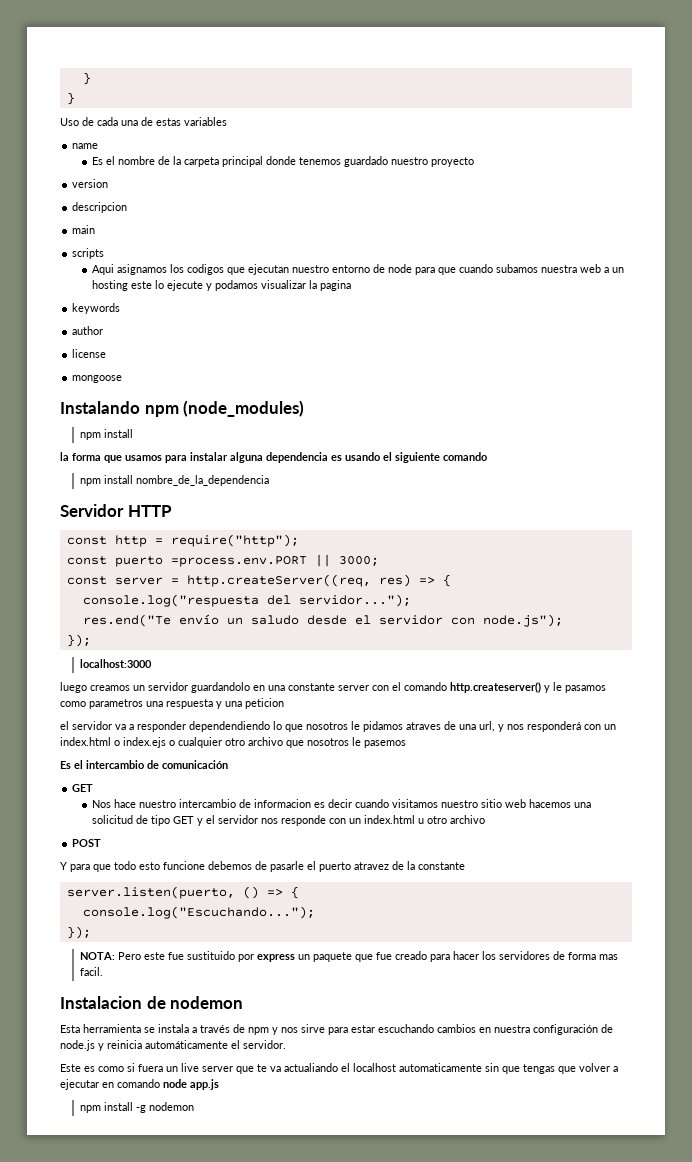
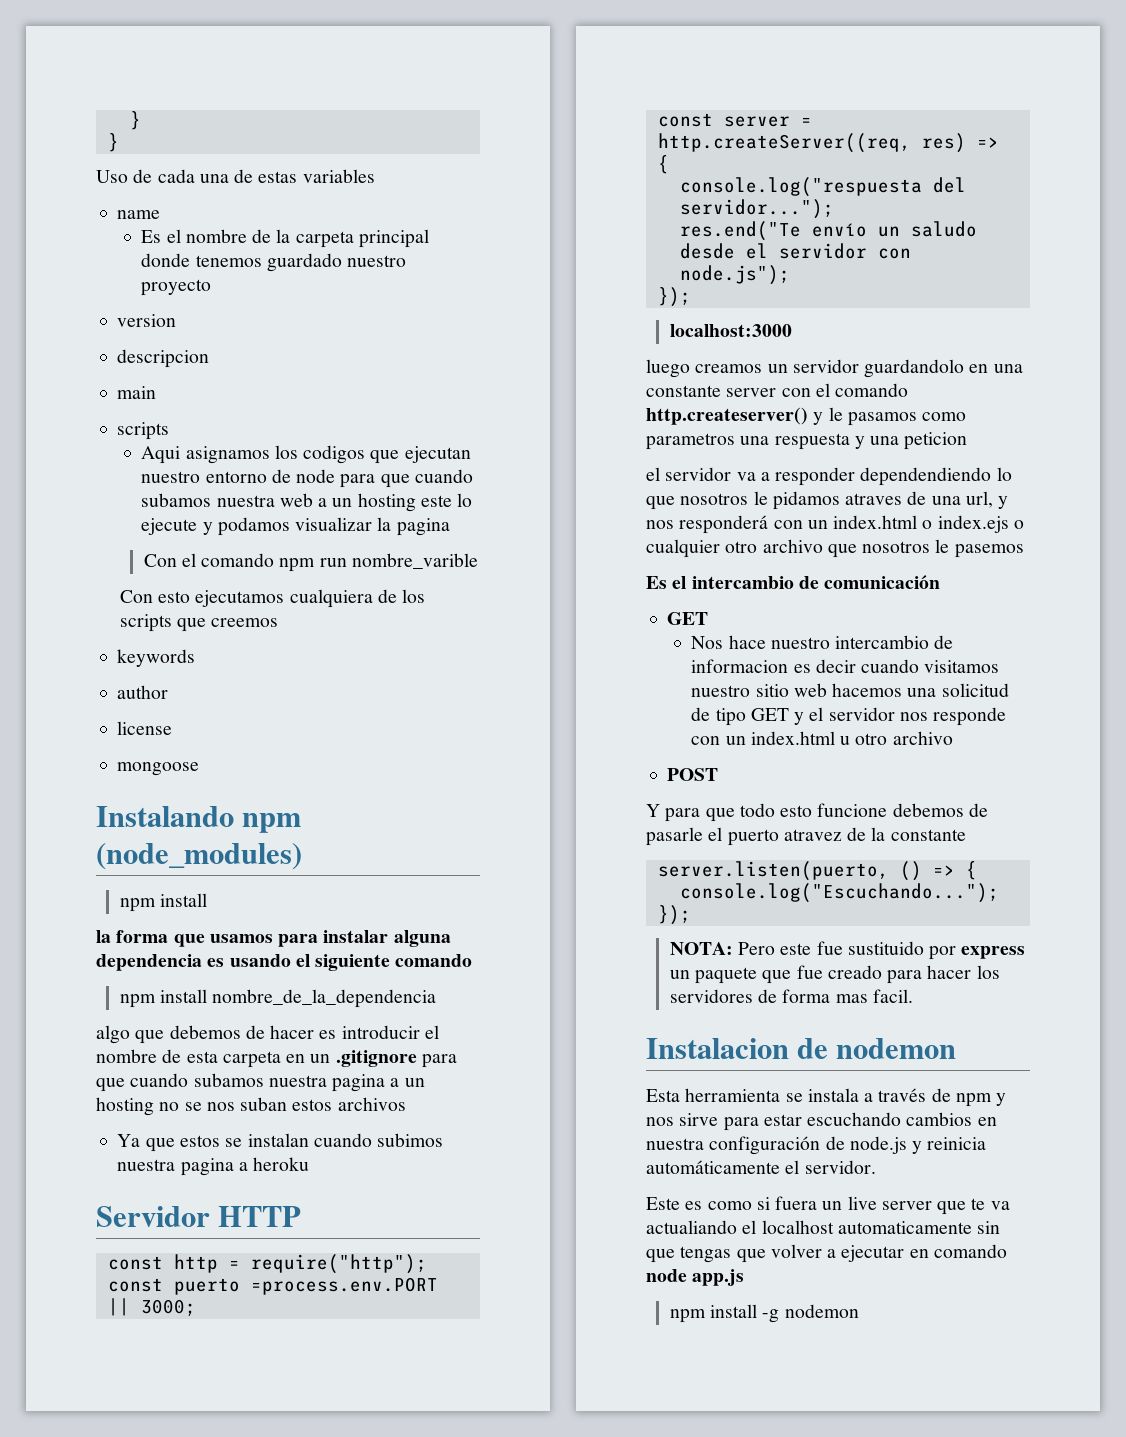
+ Con el comando npm run nombre_varible
+ Con esto ejecutamos cualquiera de los scripts que creemos
+ algo que debemos de hacer es introducir el nombre de esta carpeta en un .gitignore para que cuando subamos nuestra pagina a un hosting no se nos suban estos archivos
+ Ya que estos se instalan cuando subimos nuestra pagina a heroku

